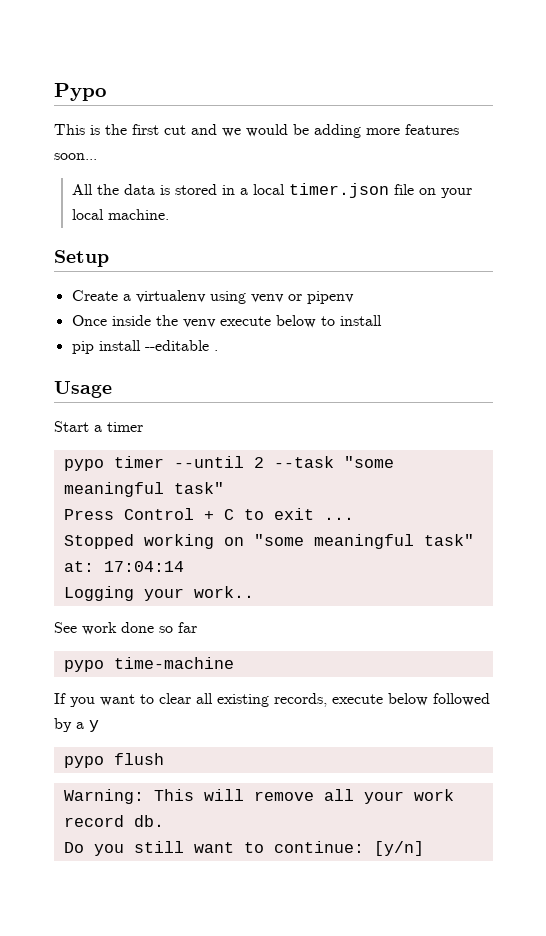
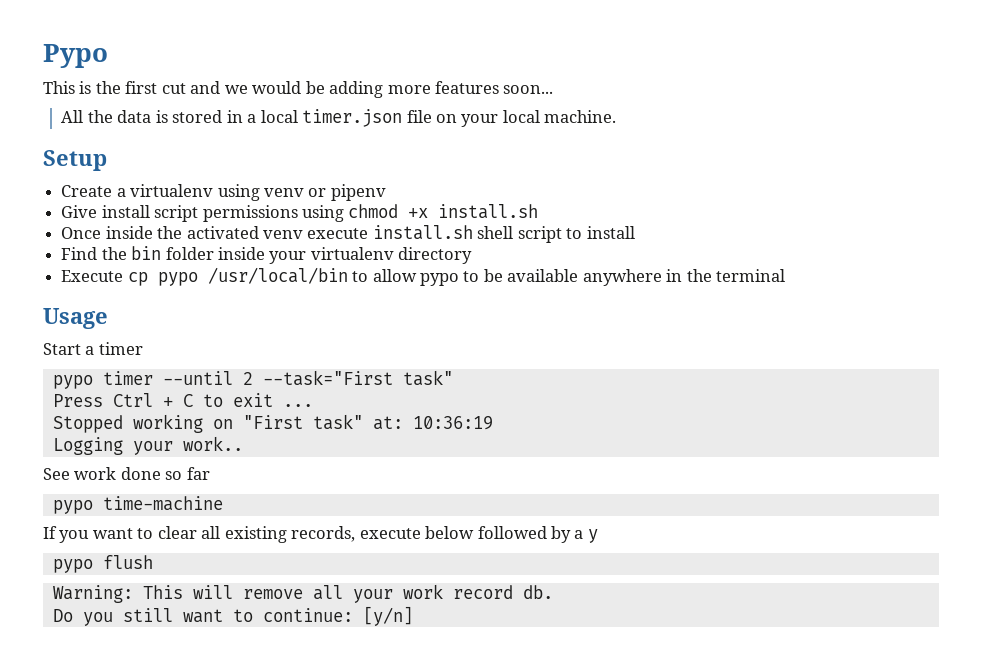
+ Give install script permissions using chmod +x install.sh
- Once inside the venv execute below to install
+ Once inside the activated venv execute install.sh shell script to install
- pip install --editable .
+ Find the bin folder inside your virtualenv directory
+ Execute cp pypo /usr/local/bin to allow pypo to be available anywhere in the terminal
- pypo timer --until 2 --task "some meaningful task"
+ pypo timer --until 2 --task="First task"
- Press Control + C to exit ...
+ Press Ctrl + C to exit ...
- Stopped working on "some meaningful task" at: 17:04:14
+ Stopped working on "First task" at: 10:36:19

